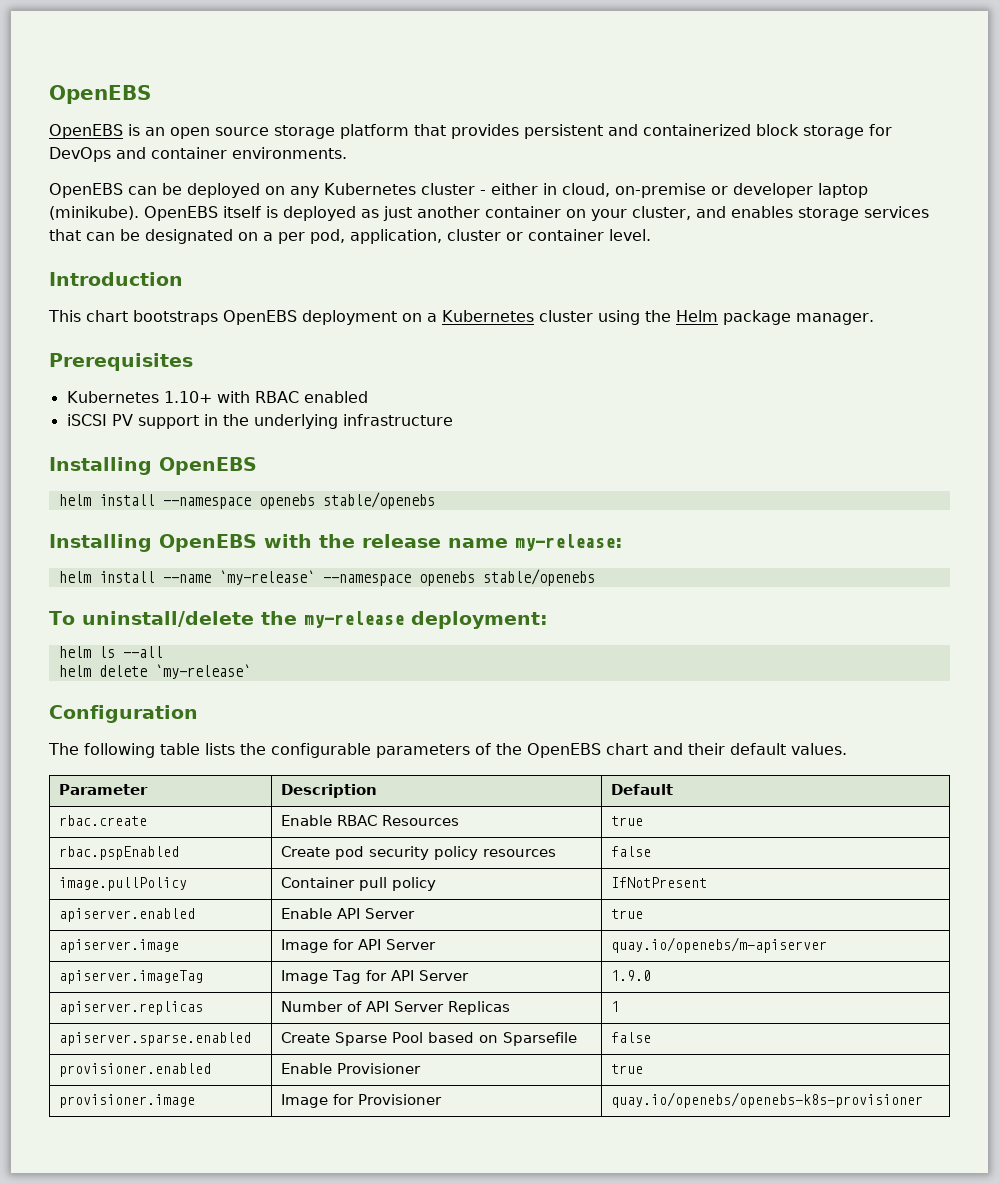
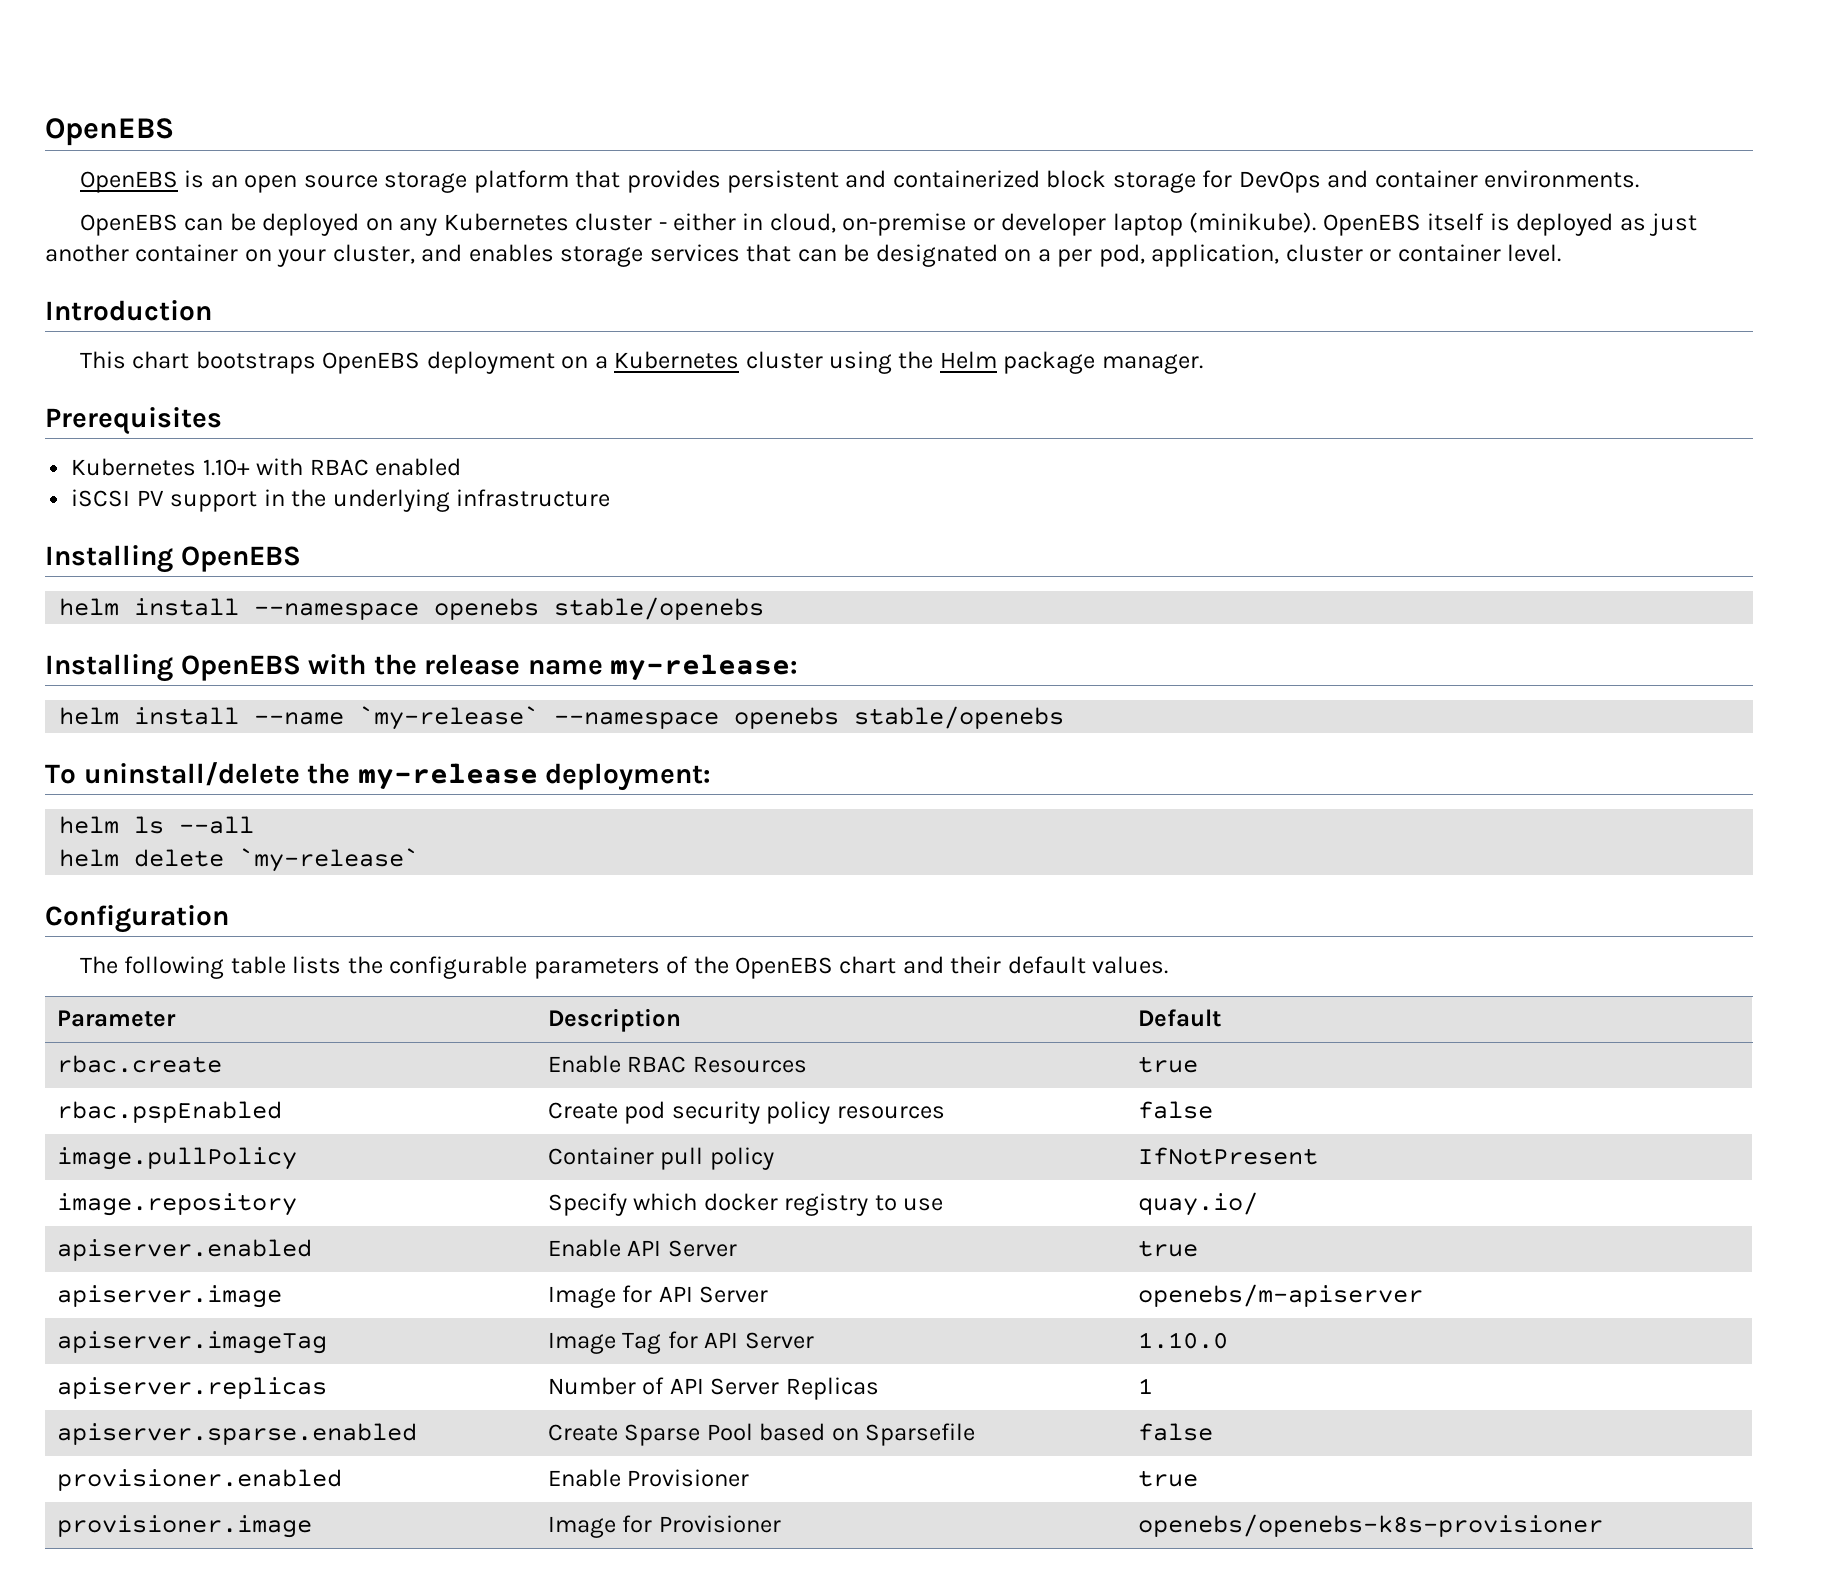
+ image.repository | Specify which docker registry to use | quay.io/
- apiserver.image | Image for API Server | quay.io/openebs/m-apiserver
+ apiserver.image | Image for API Server | openebs/m-apiserver
- apiserver.imageTag | Image Tag for API Server | 1.9.0
+ apiserver.imageTag | Image Tag for API Server | 1.10.0
- provisioner.image | Image for Provisioner | quay.io/openebs/openebs-k8s-provisioner
+ provisioner.image | Image for Provisioner | openebs/openebs-k8s-provisioner

